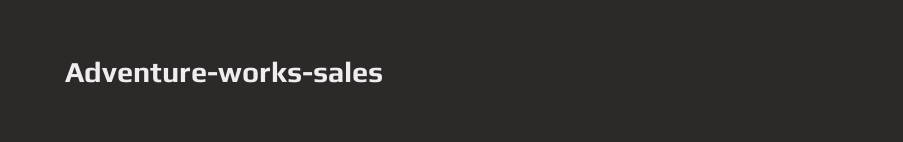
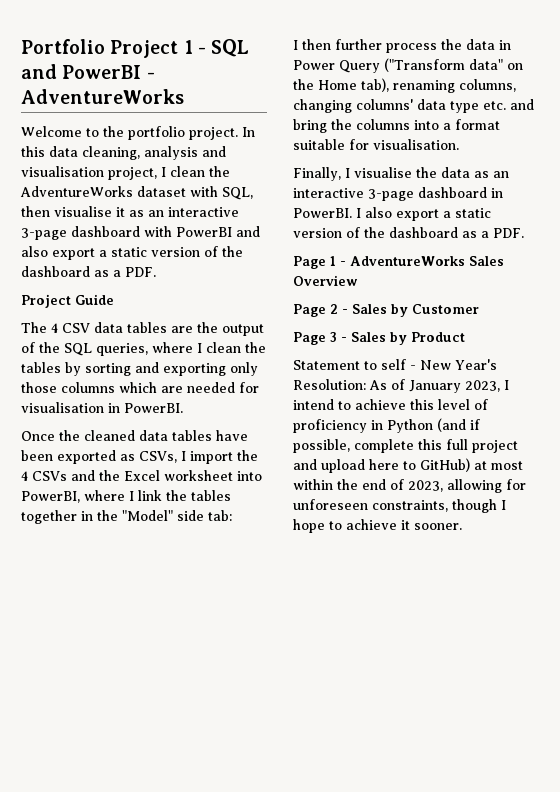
- Adventure-works-sales
+ Portfolio Project 1 - SQL and PowerBI - AdventureWorks
+ Welcome to the portfolio project. In this data cleaning, analysis and visualisation project, I clean the AdventureWorks dataset with SQL, then visualise it as an interactive 3-page dashboard with PowerBI and also export a static version of the dashboard as a PDF.
+ Project Guide
+ The 4 CSV data tables are the output of the SQL queries, where I clean the tables by sorting and exporting only those columns which are needed for visualisation in PowerBI.
+ Once the cleaned data tables have been exported as CSVs, I import the 4 CSVs and the Excel worksheet into PowerBI, where I link the tables together in the "Model" side tab:
+ I then further process the data in Power Query ("Transform data" on the Home tab), renaming columns, changing columns' data type etc. and bring the columns into a format suitable for visualisation.
+ Finally, I visualise the data as an interactive 3-page dashboard in PowerBI. I also export a static version of the dashboard as a PDF.
+ Page 1 - AdventureWorks Sales Overview
+ Page 2 - Sales by Customer
+ Page 3 - Sales by Product
+ Statement to self - New Year's Resolution: As of January 2023, I intend to achieve this level of proficiency in Python (and if possible, complete this full project and upload here to GitHub) at most within the end of 2023, allowing for unforeseen constraints, though I hope to achieve it sooner.

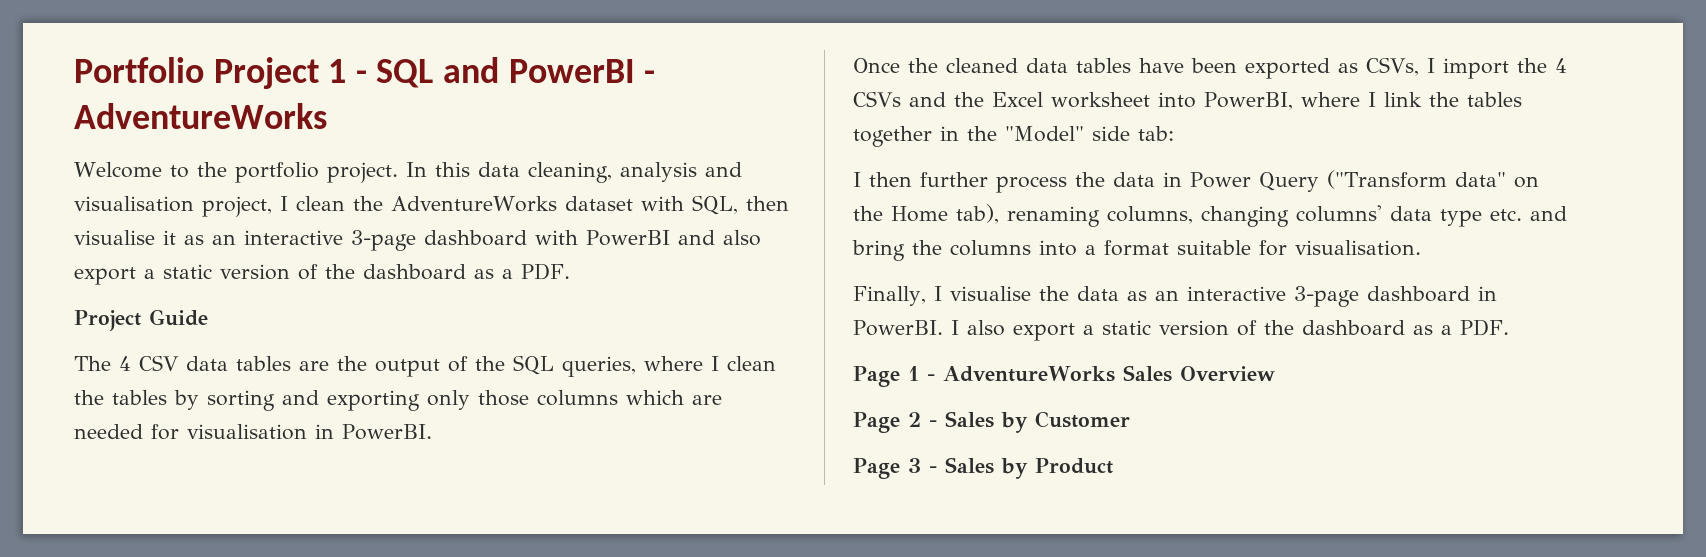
- Statement to self - New Year's Resolution: As of January 2023, I intend to achieve this level of proficiency in Python (and if possible, complete this full project and upload here to GitHub) at most within the end of 2023, allowing for unforeseen constraints, though I hope to achieve it sooner.

